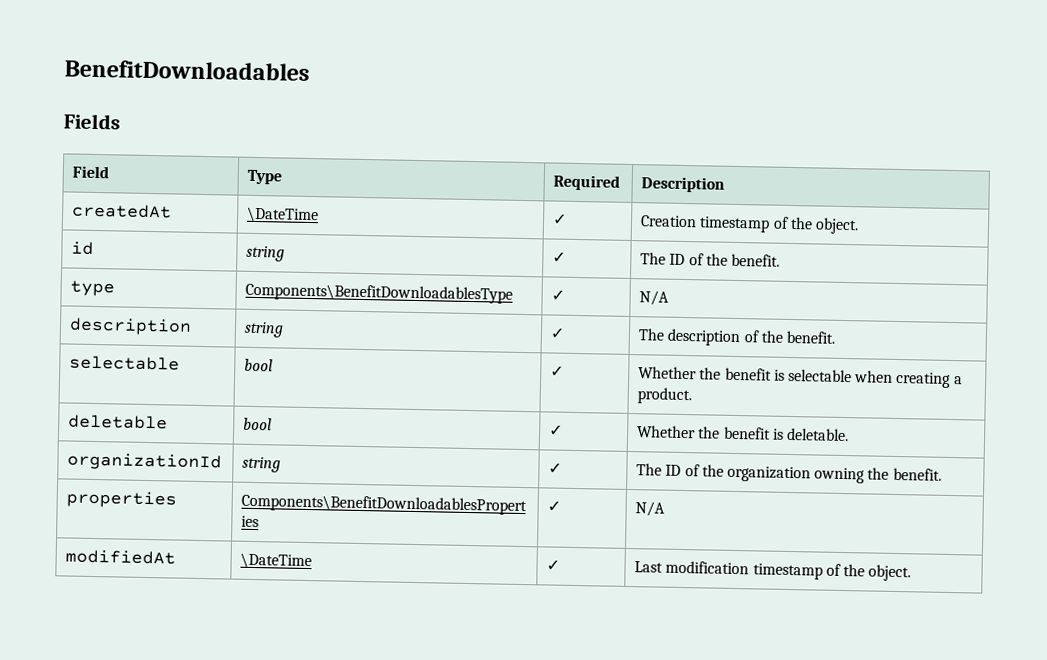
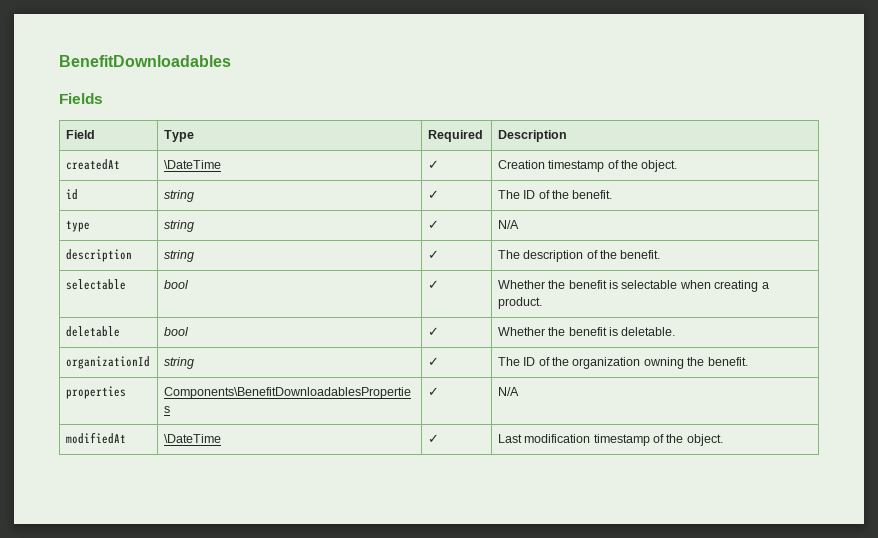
- type | Components\BenefitDownloadablesType | ✓ | N/A
+ type | string | ✓ | N/A

